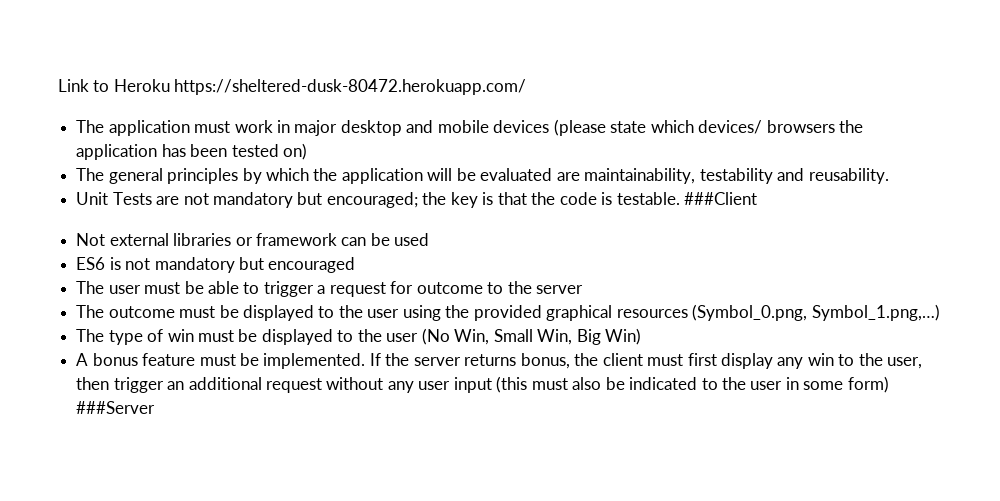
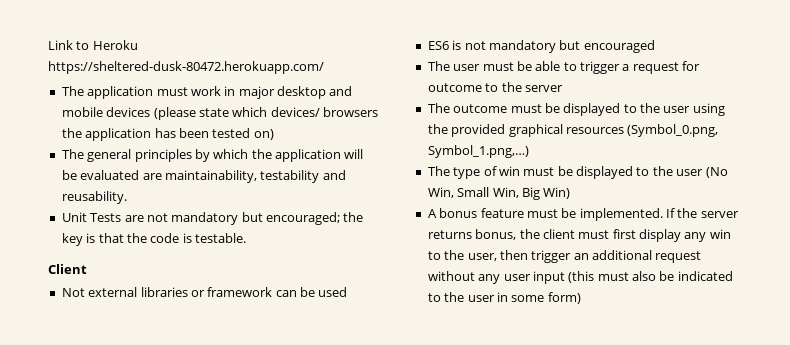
- Unit Tests are not mandatory but encouraged; the key is that the code is testable. ###Client
+ Unit Tests are not mandatory but encouraged; the key is that the code is testable.
+ Client
- If the server returns bonus, the client must first display any win to the user, then trigger an additional request without any user input (this must also be indicated to the user in some form) ###Server
+ If the server returns bonus, the client must first display any win to the user, then trigger an additional request without any user input (this must also be indicated to the user in some form)

